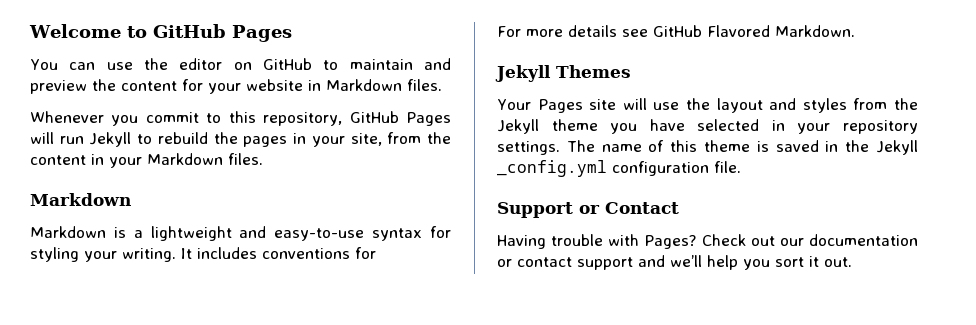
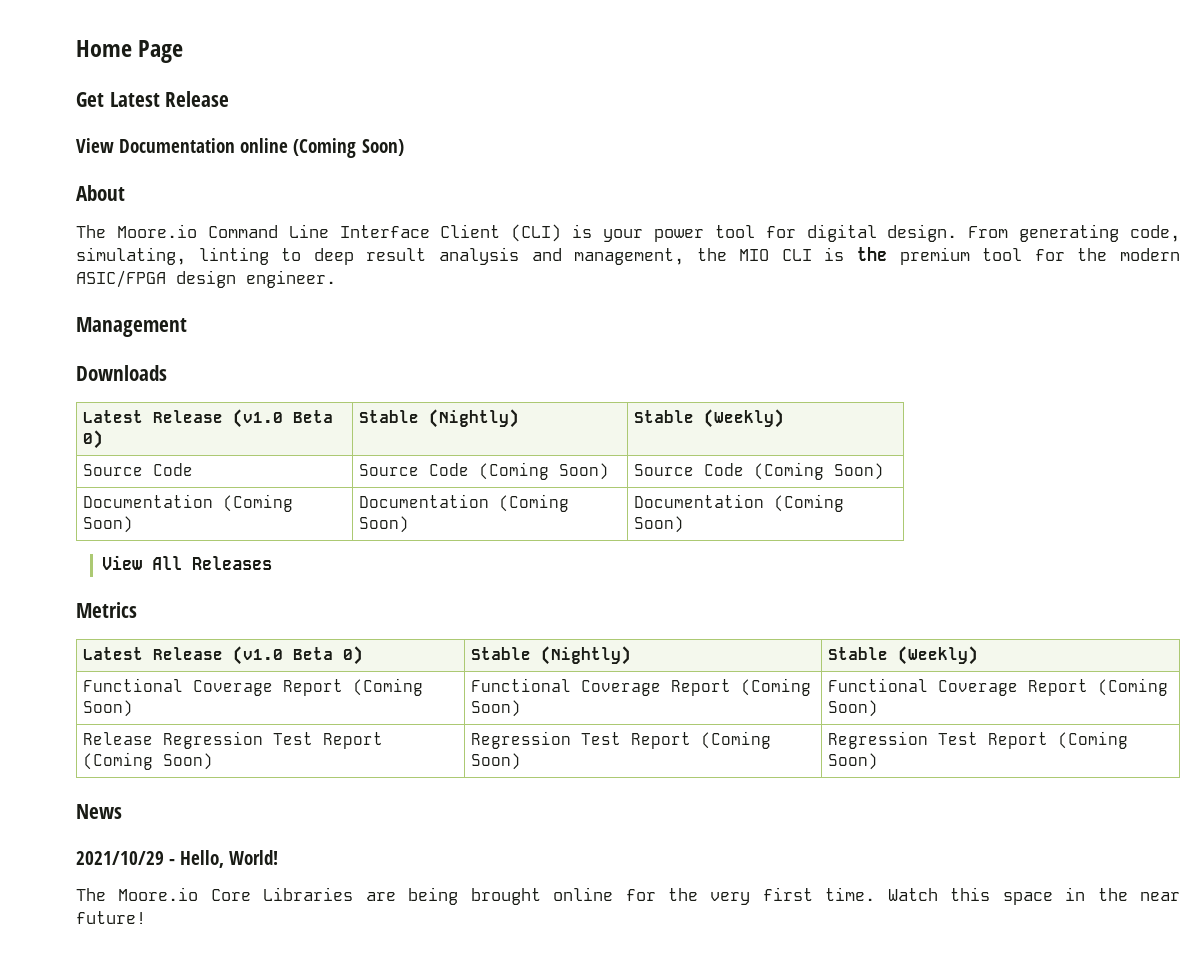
- Welcome to GitHub Pages
- You can use the editor on GitHub to maintain and preview the content for your website in Markdown files.
- Whenever you commit to this repository, GitHub Pages will run Jekyll to rebuild the pages in your site, from the content in your Markdown files.
- Markdown
- Markdown is a lightweight and easy-to-use syntax for styling your writing. It includes conventions for
- For more details see GitHub Flavored Markdown.
- Jekyll Themes
- Your Pages site will use the layout and styles from the Jekyll theme you have selected in your repository settings. The name of this theme is saved in the Jekyll _config.yml configuration file.
- Support or Contact
- Having trouble with Pages? Check out our documentation or contact support and we’ll help you sort it out.
+ Home Page
+ Get Latest Release
+ View Documentation online (Coming Soon)
+ About
+ The Moore.io Command Line Interface Client (CLI) is your power tool for digital design. From generating code, simulating, linting to deep result analysis and management, the MIO CLI is the premium tool for the modern ASIC/FPGA design engineer.
+ Management
+ Downloads
+ Latest Release (v1.0 Beta 0) | Stable (Nightly) | Stable (Weekly)
+ Source Code | Source Code (Coming Soon) | Source Code (Coming Soon)
+ Documentation (Coming Soon) | Documentation (Coming Soon) | Documentation (Coming Soon)
+ View All Releases
+ Metrics
+ Latest Release (v1.0 Beta 0) | Stable (Nightly) | Stable (Weekly)
+ Functional Coverage Report (Coming Soon) | Functional Coverage Report (Coming Soon) | Functional Coverage Report (Coming Soon)
+ Release Regression Test Report (Coming Soon) | Regression Test Report (Coming Soon) | Regression Test Report (Coming Soon)
+ News
+ 2021/10/29 - Hello, World!
+ The Moore.io Core Libraries are being brought online for the very first time. Watch this space in the near future!

